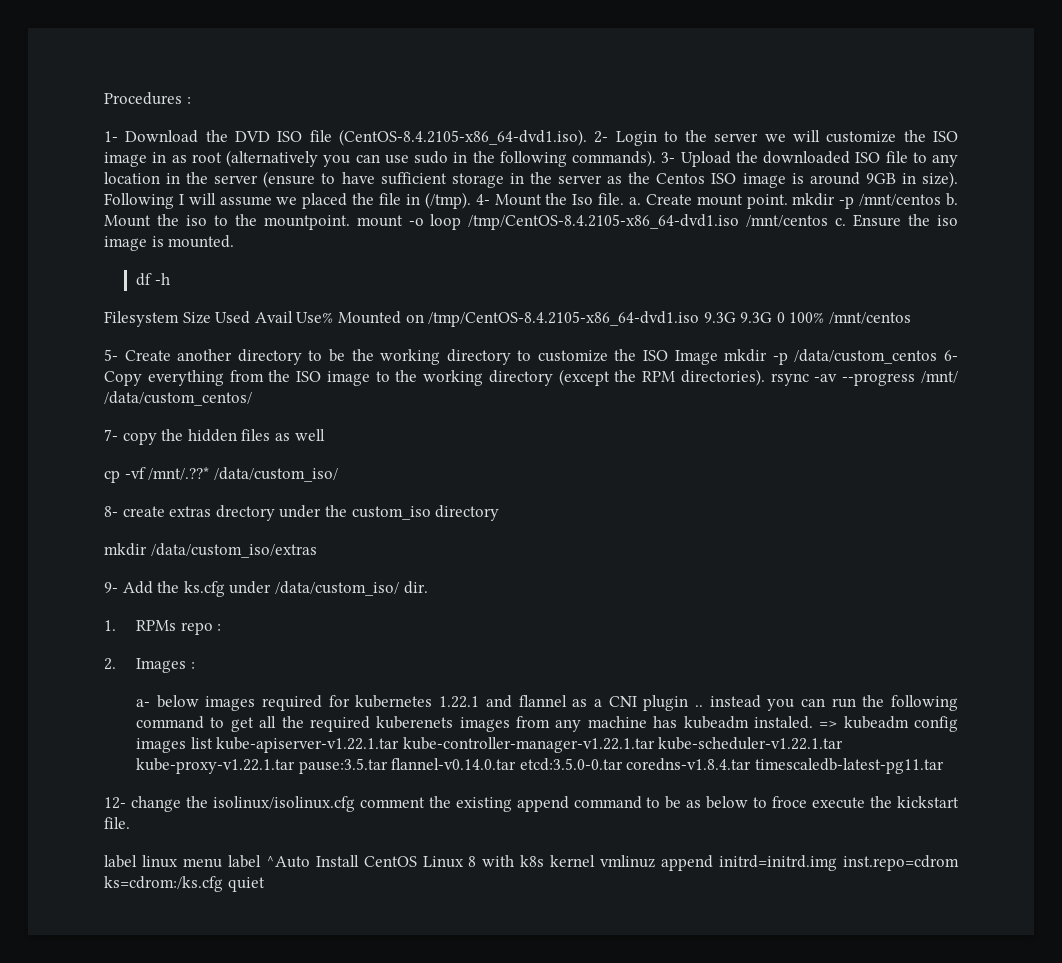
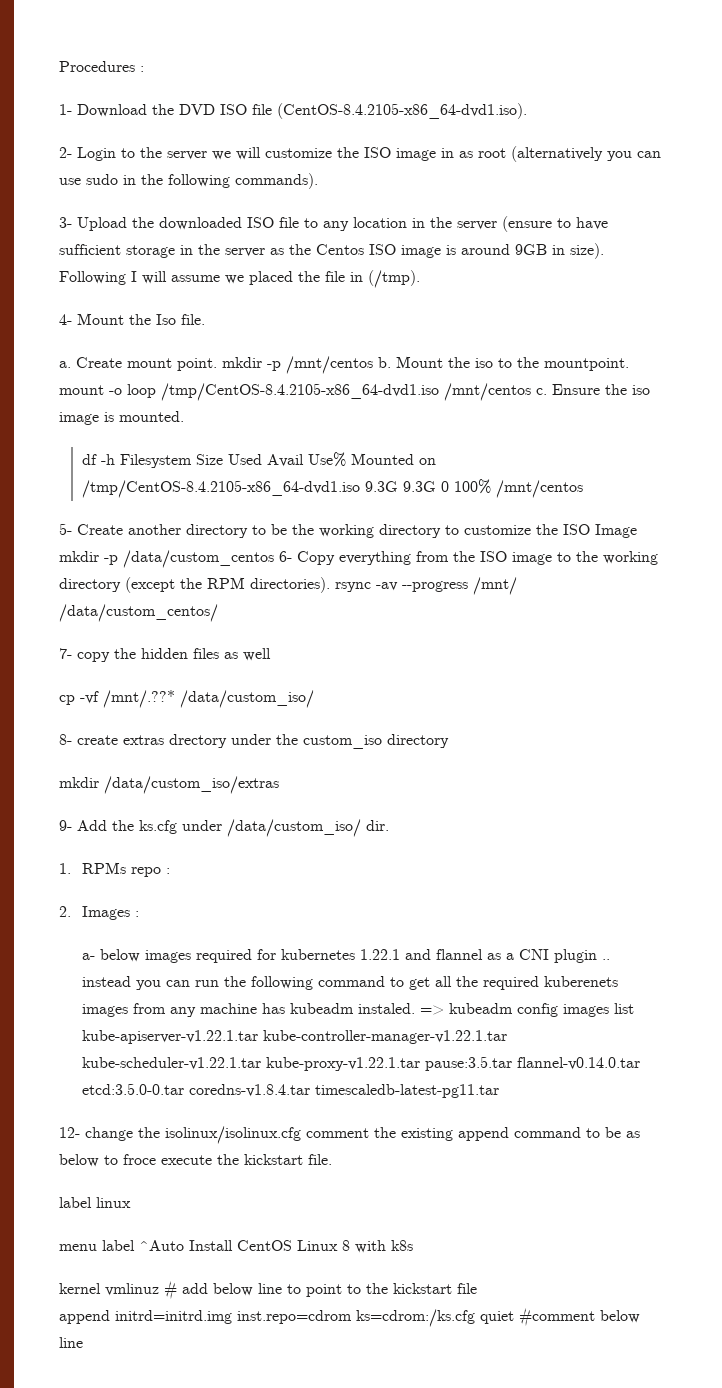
- 1- Download the DVD ISO file (CentOS-8.4.2105-x86_64-dvd1.iso). 2- Login to the server we will customize the ISO image in as root (alternatively you can use sudo in the following commands). 3- Upload the downloaded ISO file to any location in the server (ensure to have sufficient storage in the server as the Centos ISO image is around 9GB in size).
+ 1- Download the DVD ISO file (CentOS-8.4.2105-x86_64-dvd1.iso).
+ 2- Login to the server we will customize the ISO image in as root (alternatively you can use sudo in the following commands).
+ 3- Upload the downloaded ISO file to any location in the server (ensure to have sufficient storage in the server as the Centos ISO image is around 9GB in size).
- Following I will assume we placed the file in (/tmp). 4- Mount the Iso file. a.
+ Following I will assume we placed the file in (/tmp).
+ 4- Mount the Iso file.
+ a.
- df -h
- Filesystem Size Used Avail Use% Mounted on /tmp/CentOS-8.4.2105-x86_64-dvd1.iso 9.3G 9.3G 0 100% /mnt/centos
+ df -h Filesystem Size Used Avail Use% Mounted on /tmp/CentOS-8.4.2105-x86_64-dvd1.iso 9.3G 9.3G 0 100% /mnt/centos
- label linux menu label ^Auto Install CentOS Linux 8 with k8s kernel vmlinuz append initrd=initrd.img inst.repo=cdrom ks=cdrom:/ks.cfg quiet
+ label linux
+ menu label ^Auto Install CentOS Linux 8 with k8s
+ kernel vmlinuz # add below line to point to the kickstart file
+ append initrd=initrd.img inst.repo=cdrom ks=cdrom:/ks.cfg quiet #comment below line

